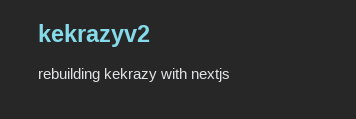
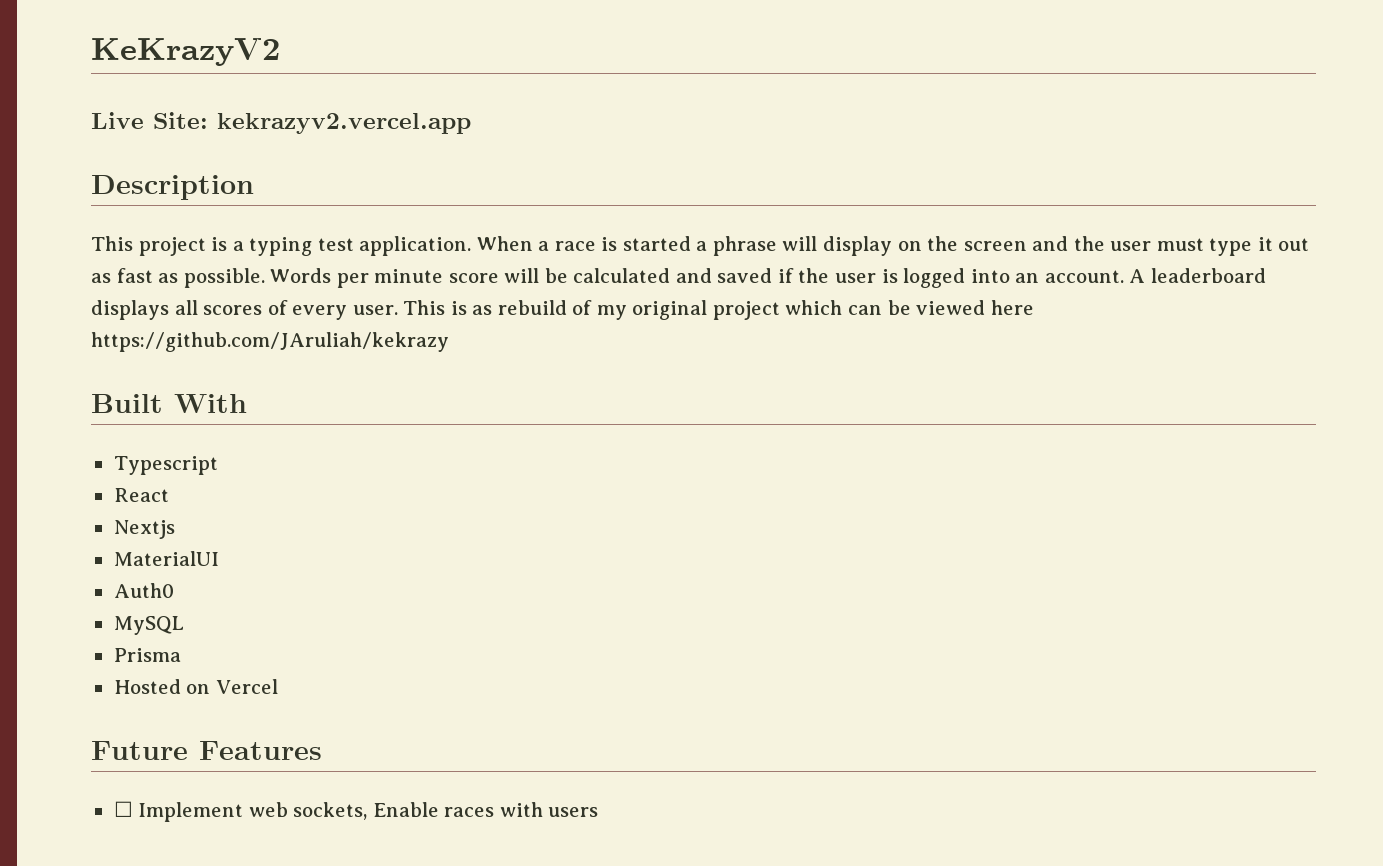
- kekrazyv2
- rebuilding kekrazy with nextjs
+ KeKrazyV2
+ Live Site: kekrazyv2.vercel.app
+ Description
+ This project is a typing test application. When a race is started a phrase will display on the screen and the user must type it out as fast as possible. Words per minute score will be calculated and saved if the user is logged into an account. A leaderboard displays all scores of every user. This is as rebuild of my original project which can be viewed here https://github.com/JAruliah/kekrazy
+ Built With
+ Typescript
+ React
+ Nextjs
+ MaterialUI
+ Auth0
+ MySQL
+ Prisma
+ Hosted on Vercel
+ Future Features
+ ☐ Implement web sockets, Enable races with users

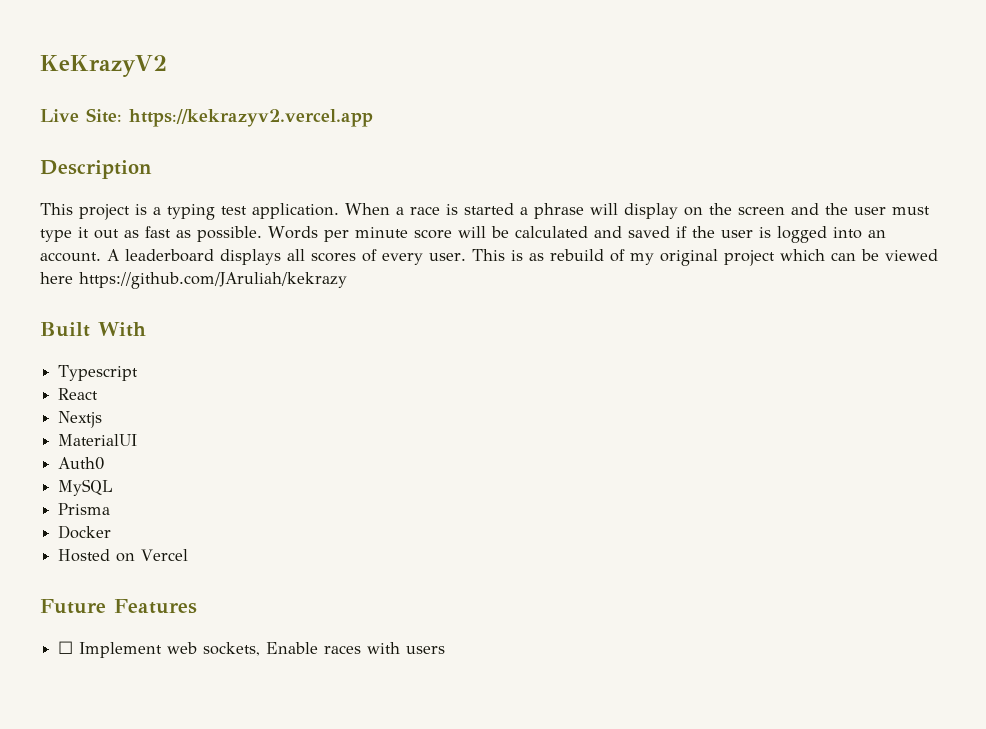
- Live Site: kekrazyv2.vercel.app
+ Live Site: https://kekrazyv2.vercel.app
+ Docker

